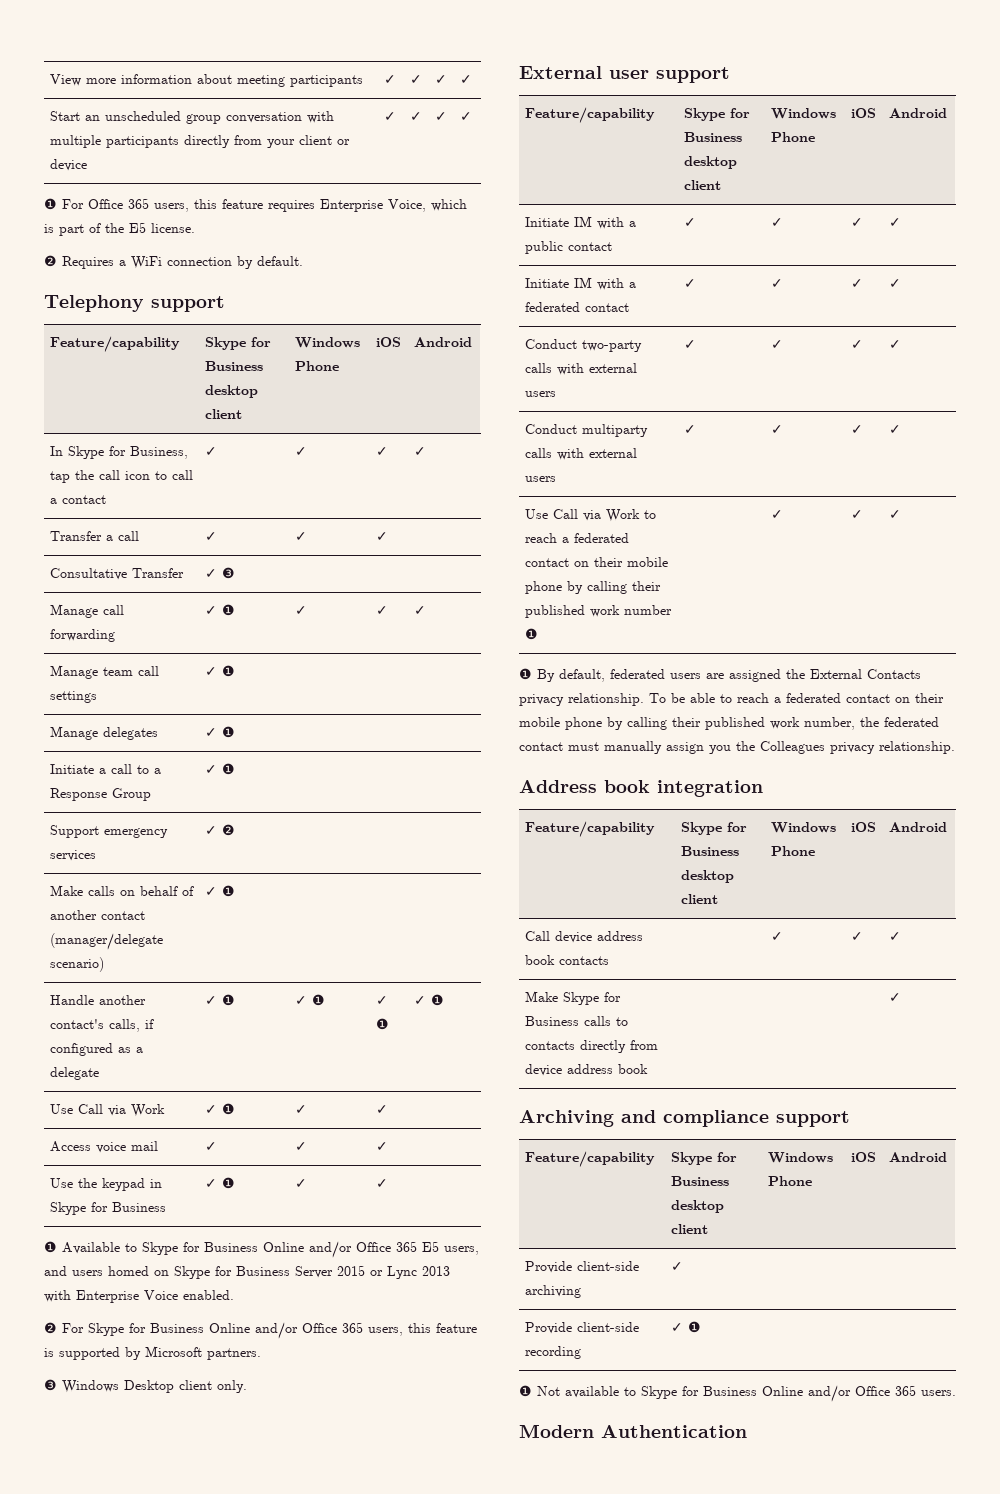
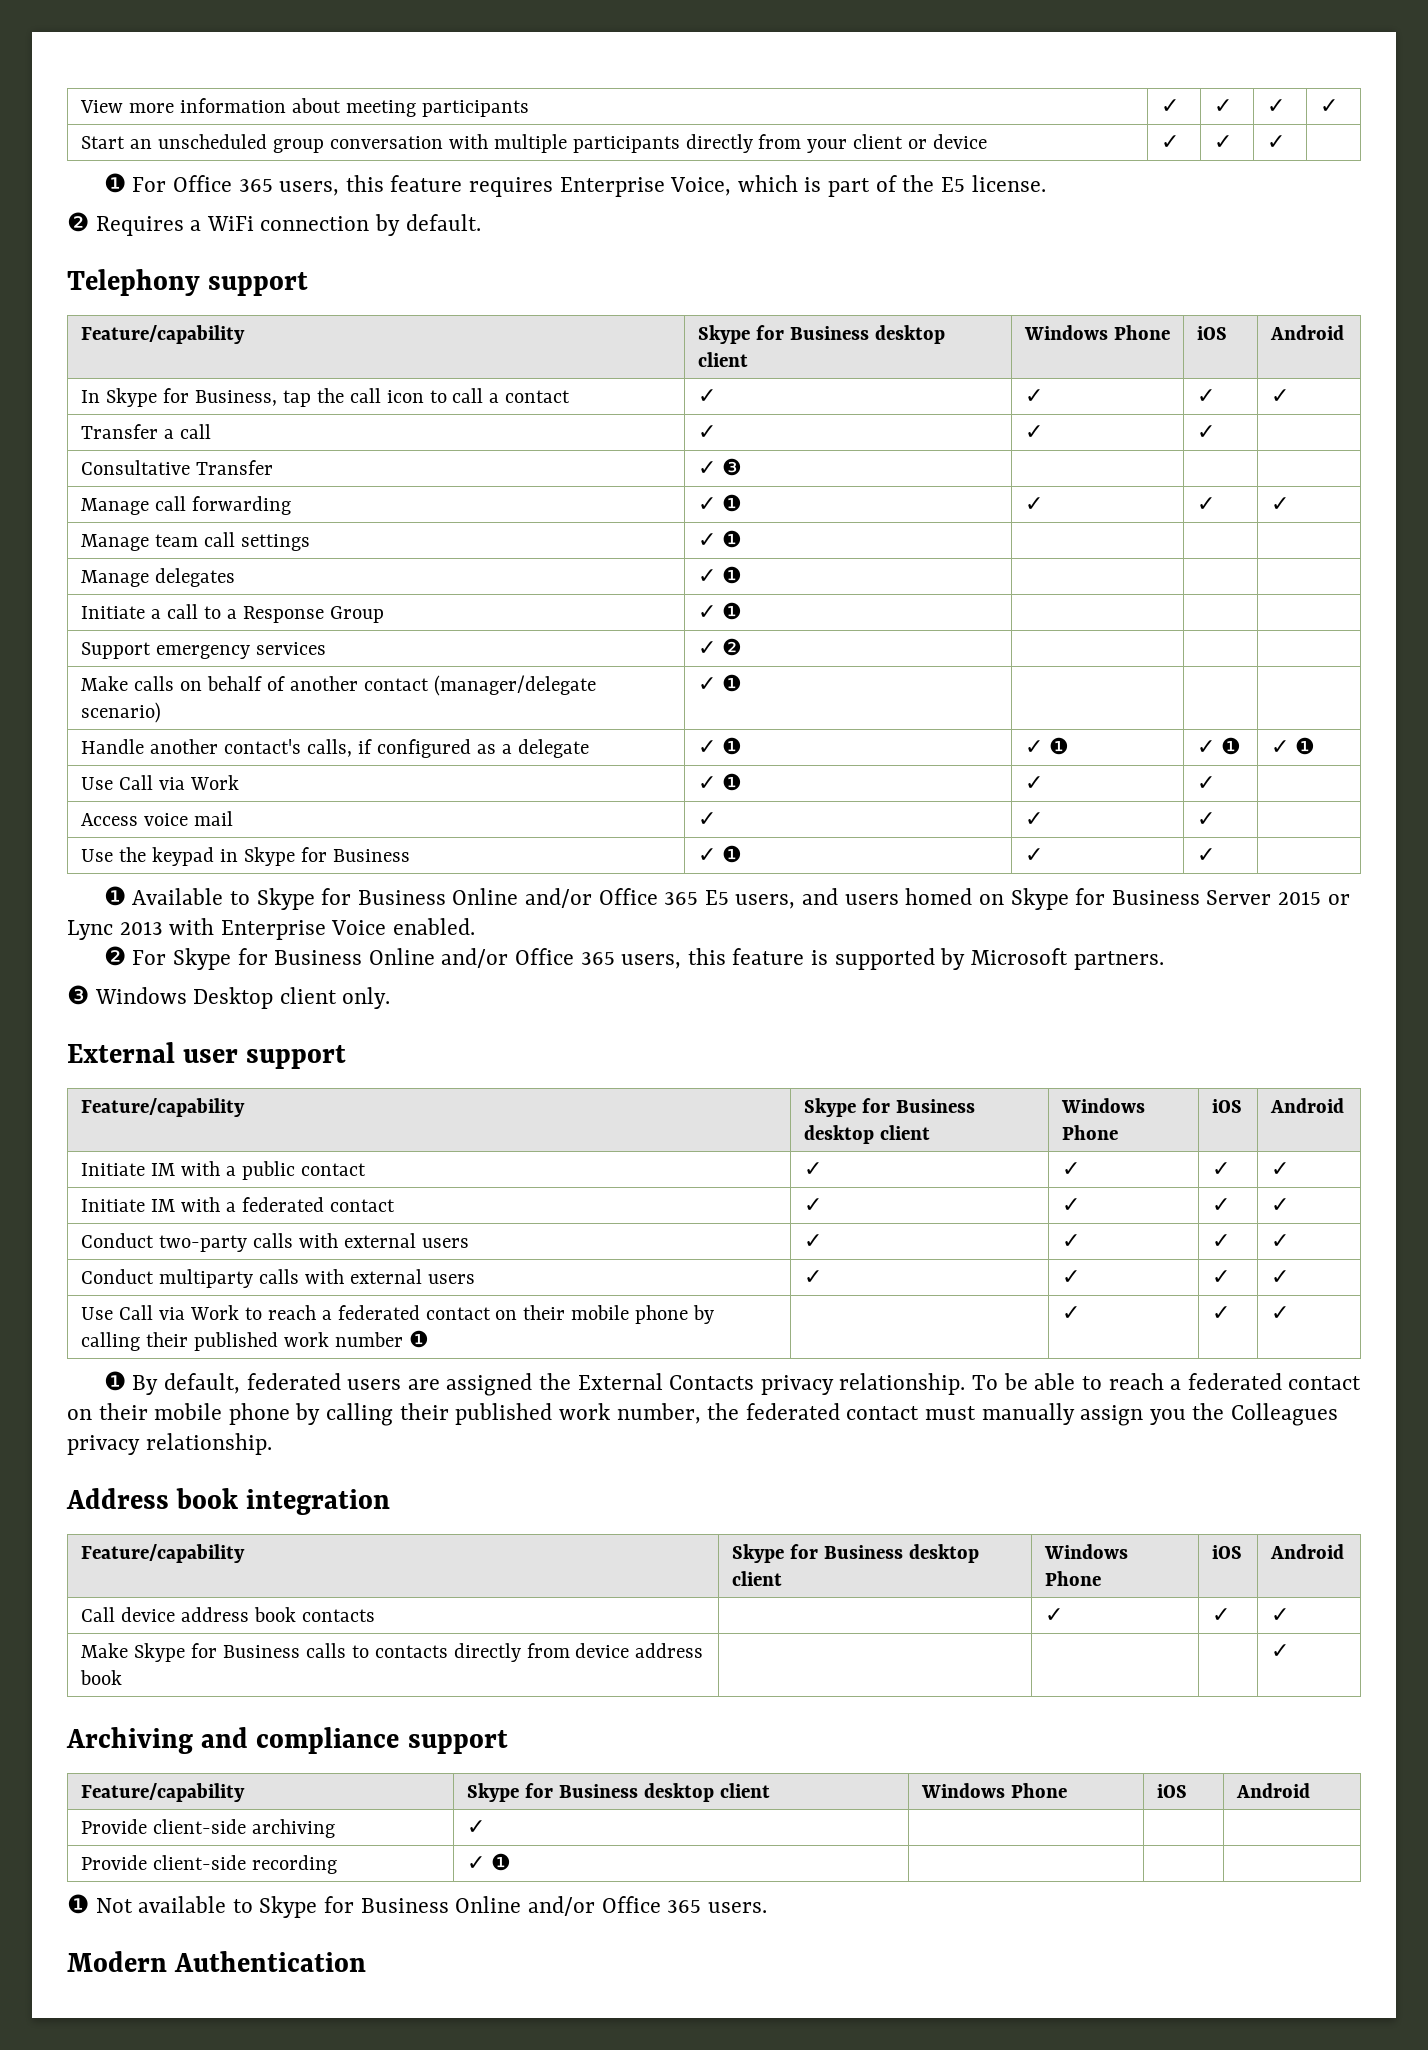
- Start an unscheduled group conversation with multiple participants directly from your client or device | ✓ | ✓ | ✓ | ✓
+ Start an unscheduled group conversation with multiple participants directly from your client or device | ✓ | ✓ | ✓ |

